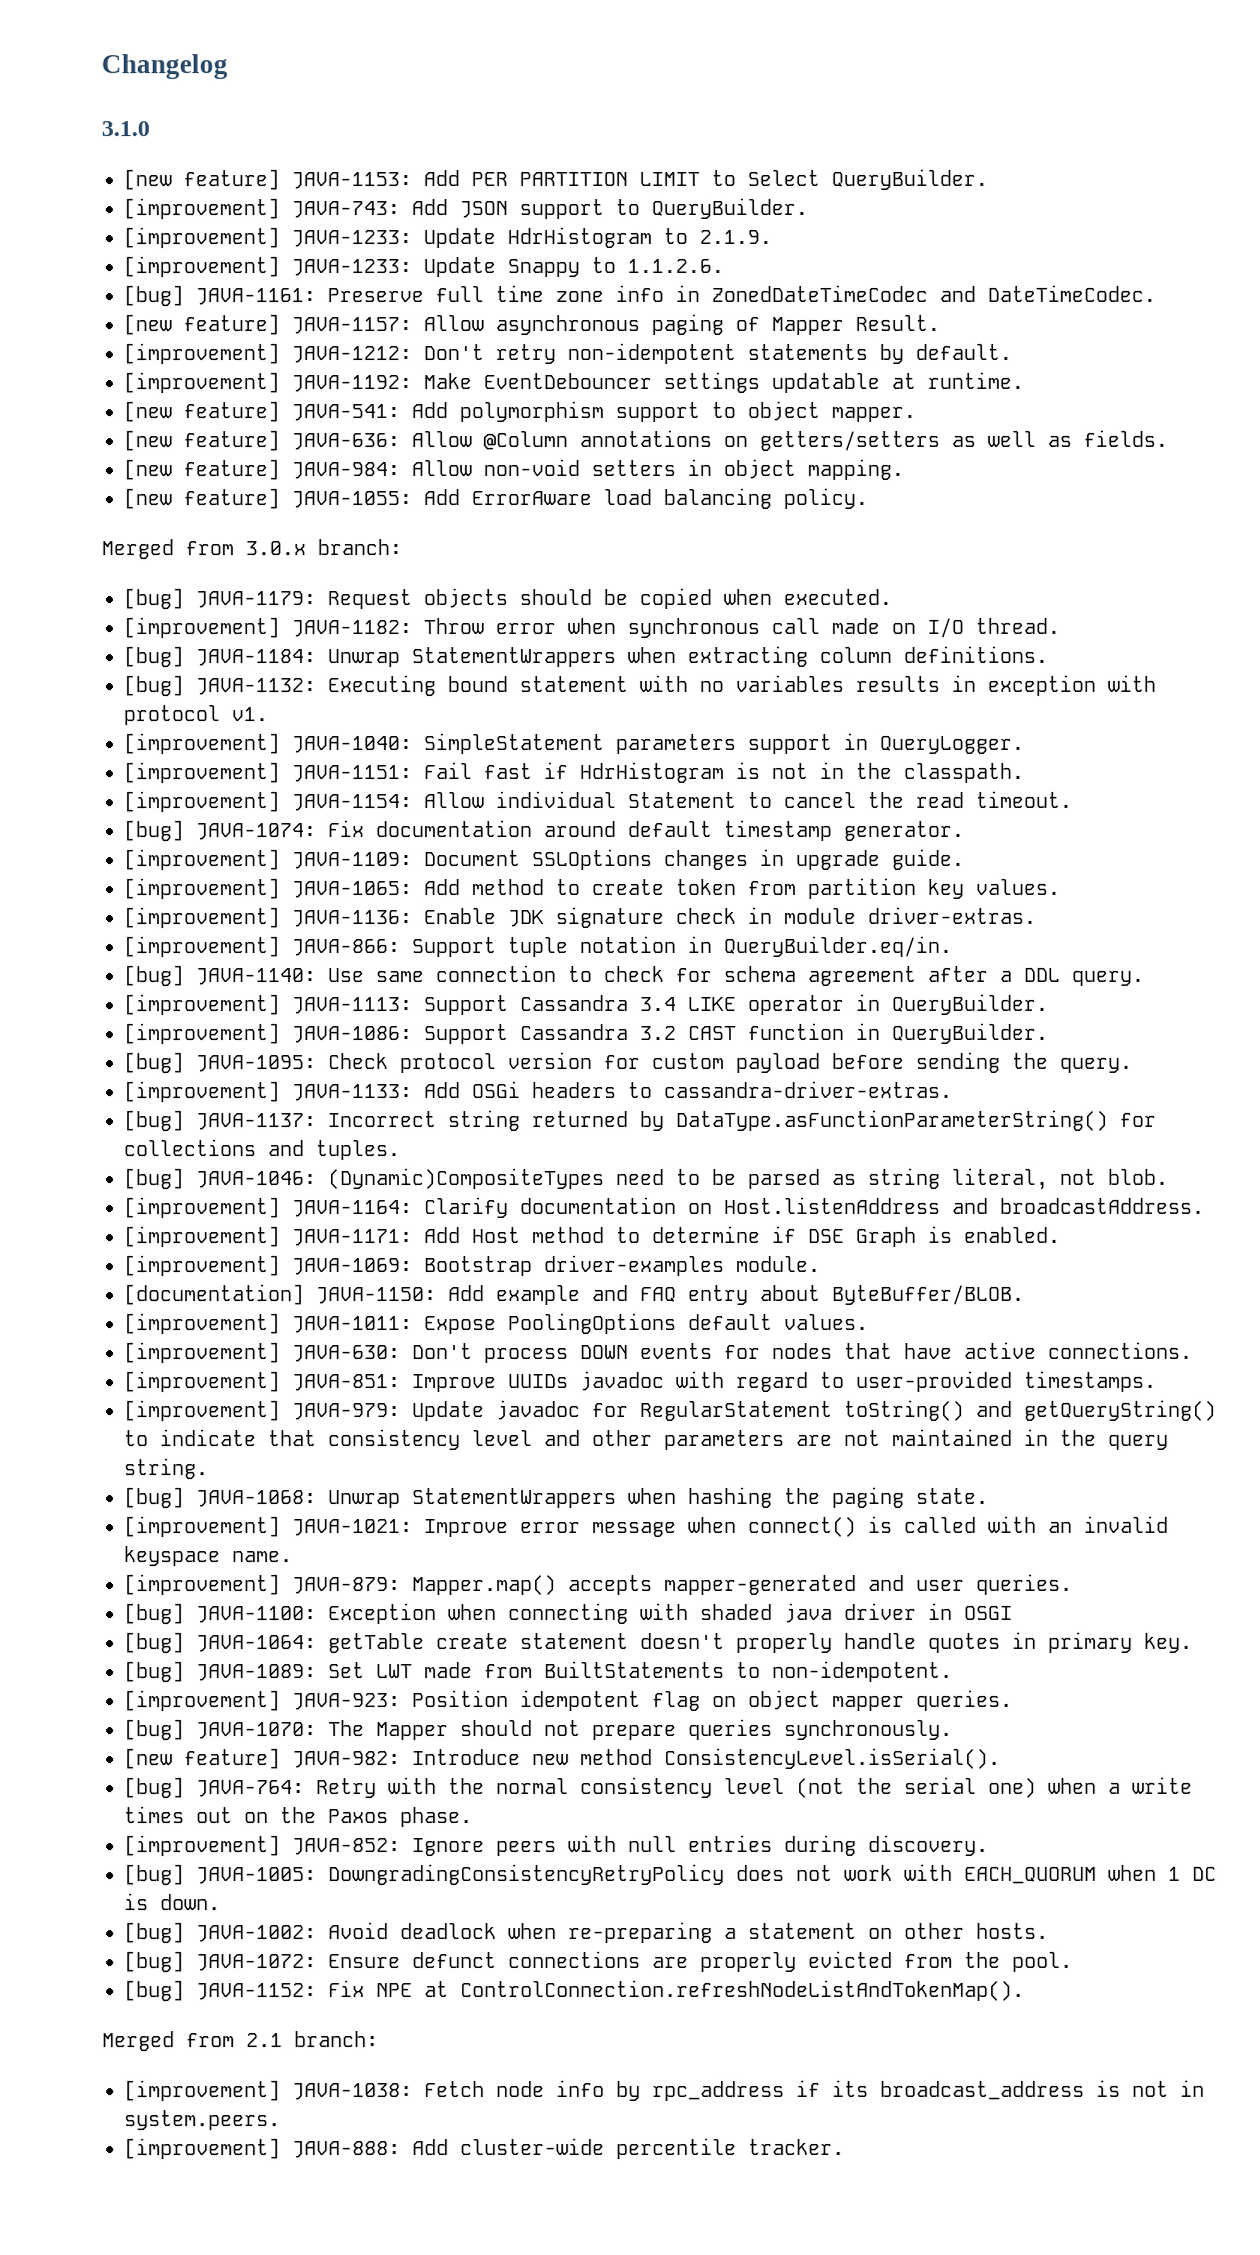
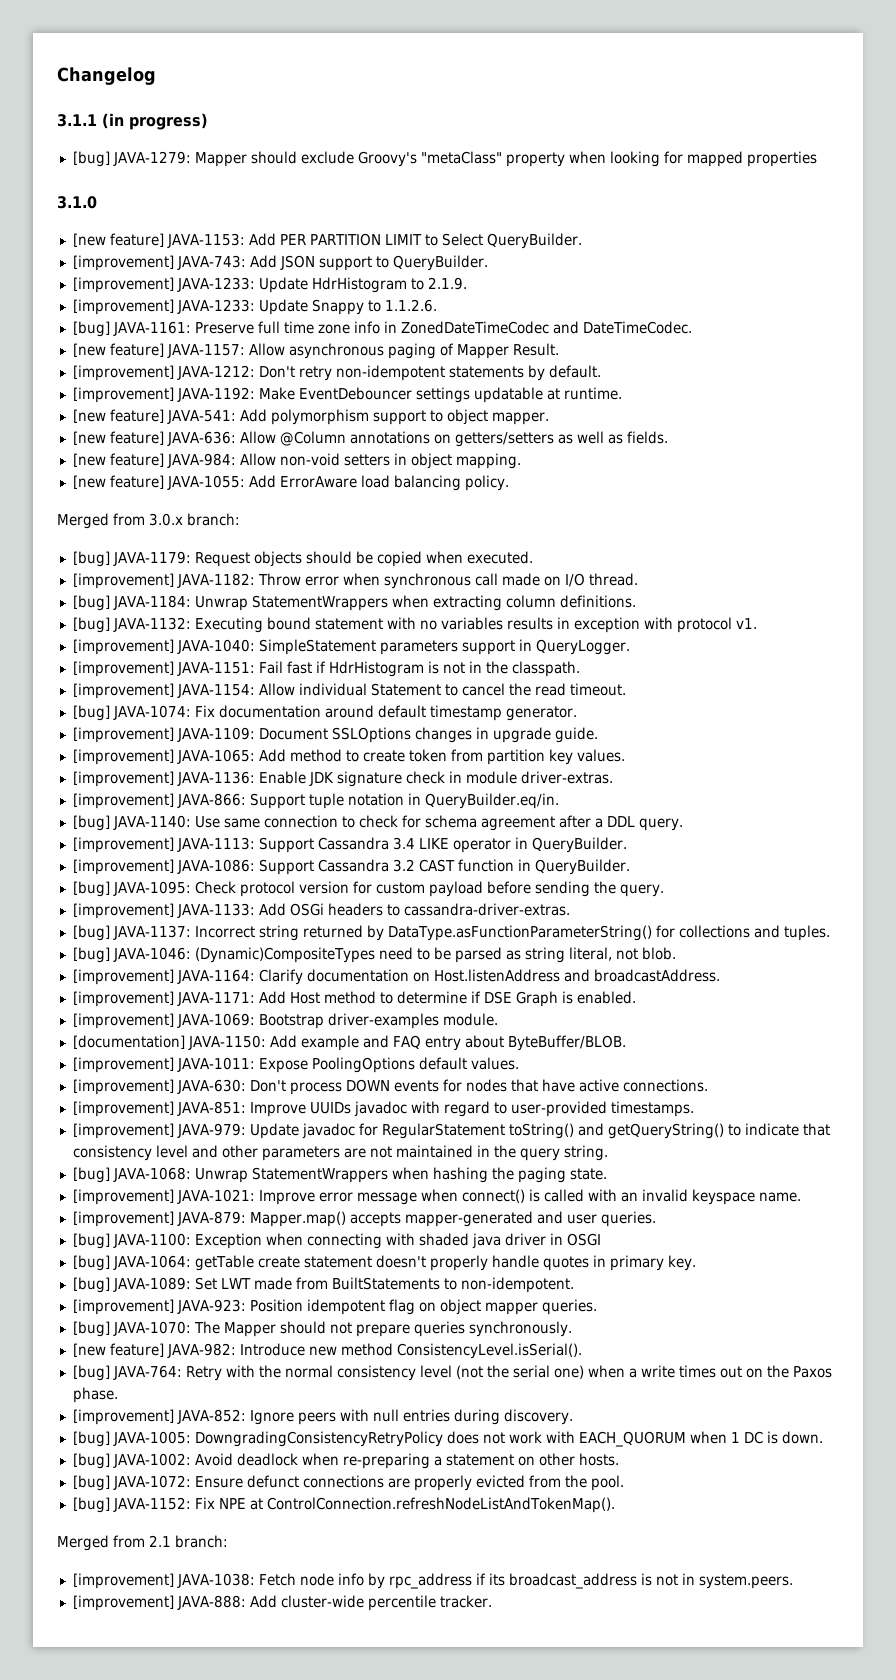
+ 3.1.1 (in progress)
+ [bug] JAVA-1279: Mapper should exclude Groovy's "metaClass" property when looking for mapped properties

